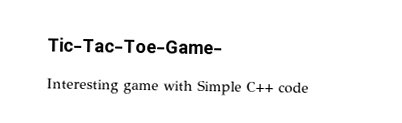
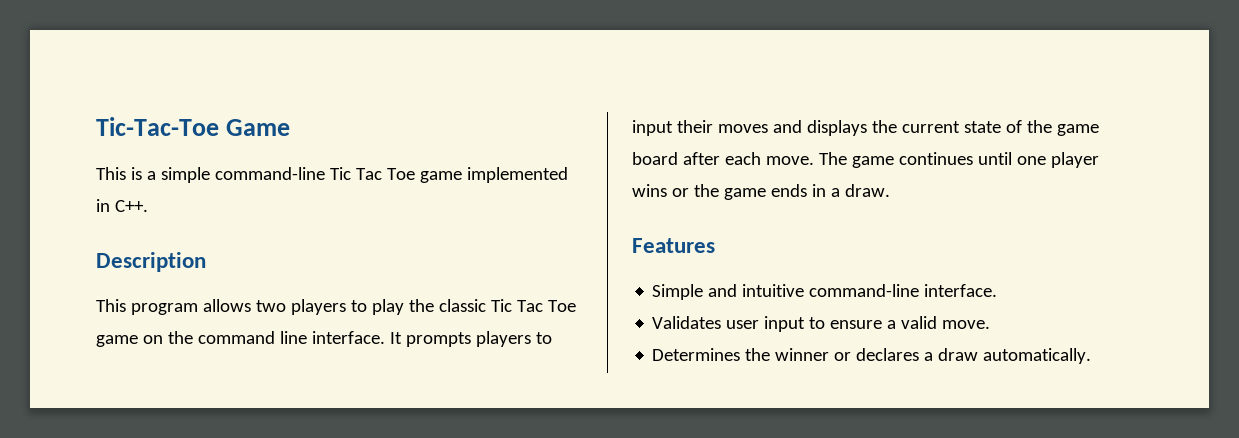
- Tic-Tac-Toe-Game-
- Interesting game with Simple C++ code
+ Tic-Tac-Toe Game
+ This is a simple command-line Tic Tac Toe game implemented in C++.
+ Description
+ This program allows two players to play the classic Tic Tac Toe game on the command line interface. It prompts players to input their moves and displays the current state of the game board after each move. The game continues until one player wins or the game ends in a draw.
+ Features
+ Simple and intuitive command-line interface.
+ Validates user input to ensure a valid move.
+ Determines the winner or declares a draw automatically.

